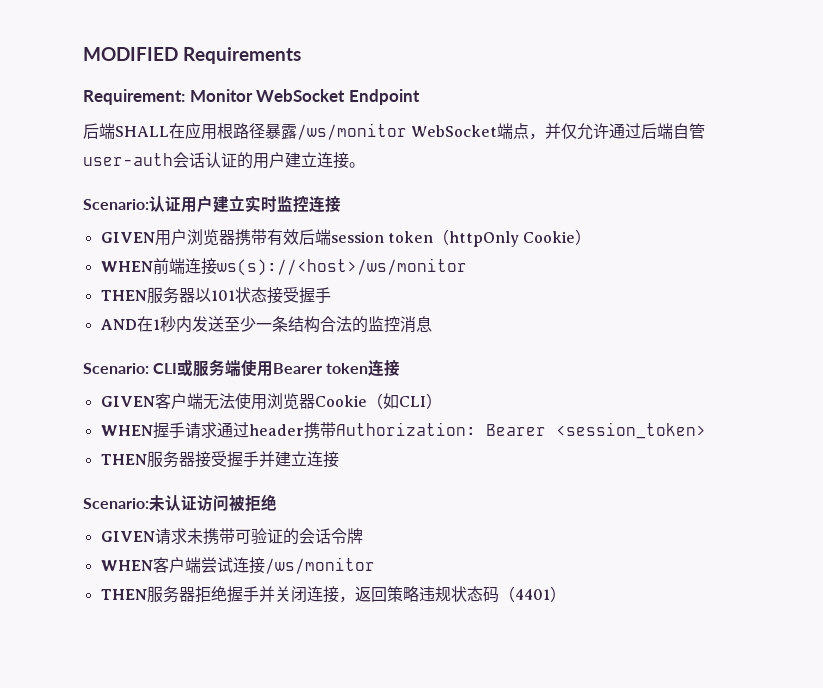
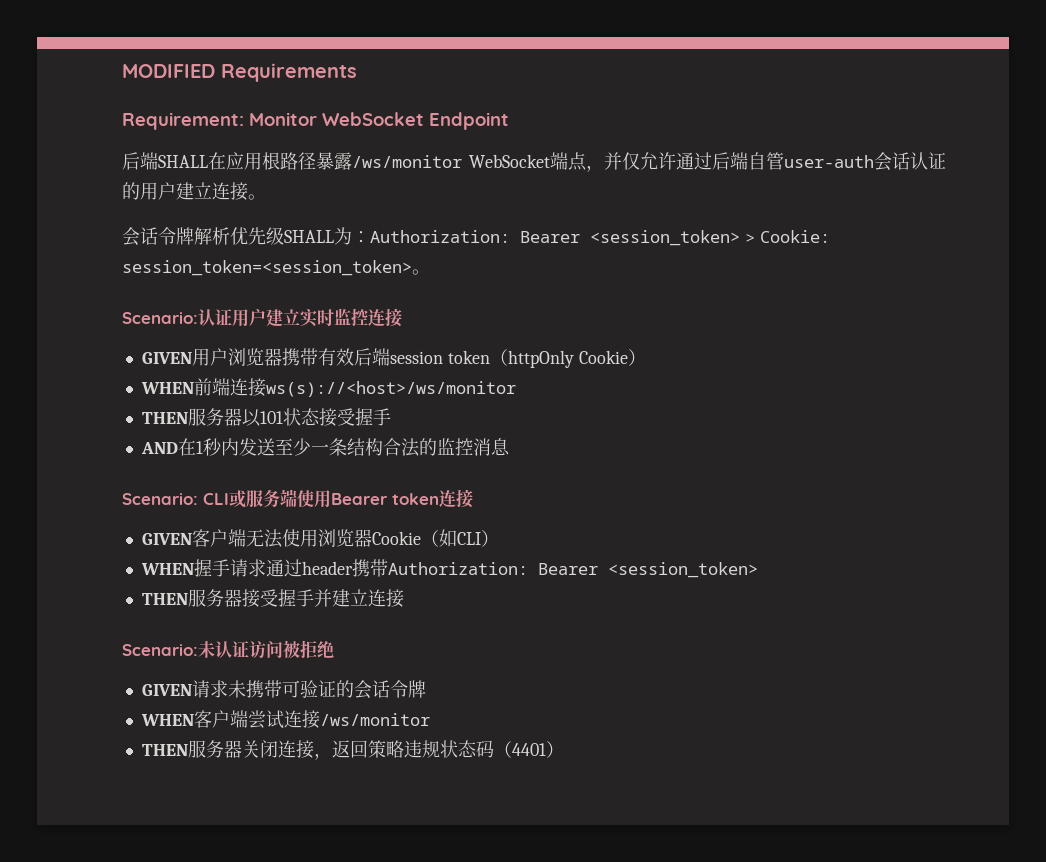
+ 会话令牌解析优先级SHALL为：Authorization: Bearer <session_token> > Cookie: session_token=<session_token>。
- THEN服务器拒绝握手并关闭连接，返回策略违规状态码（4401）
+ THEN服务器关闭连接，返回策略违规状态码（4401）

